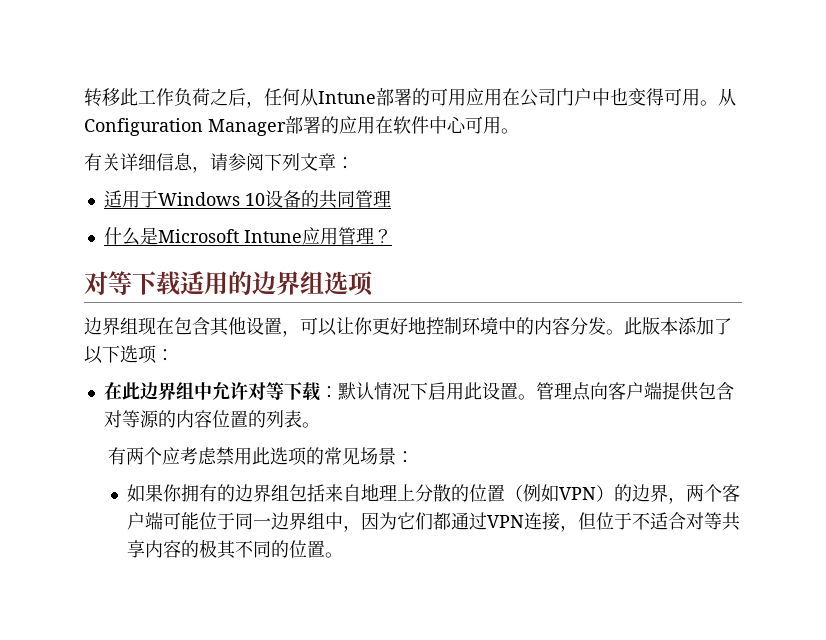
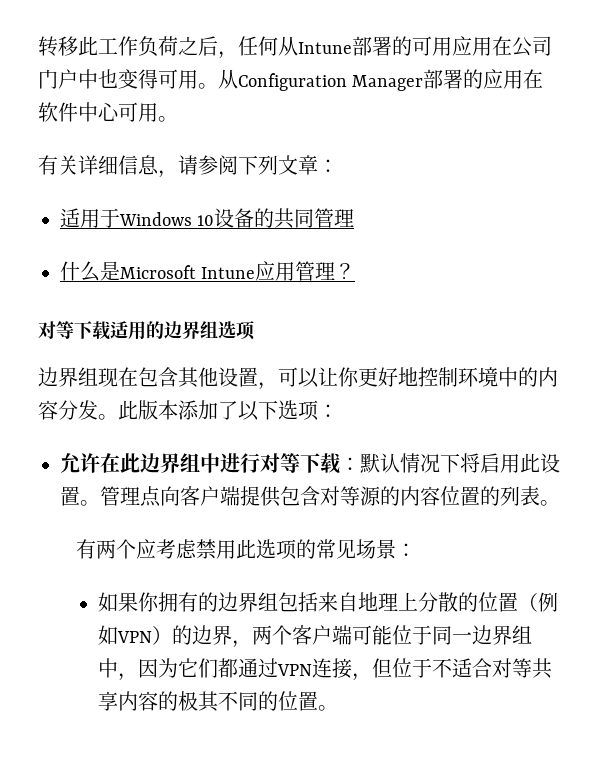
- 在此边界组中允许对等下载：默认情况下启用此设置。
+ 允许在此边界组中进行对等下载：默认情况下将启用此设置。

